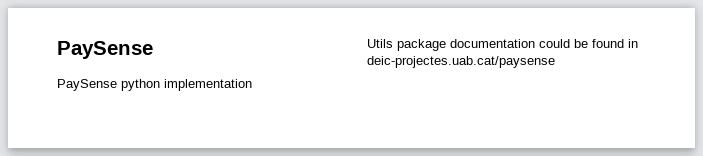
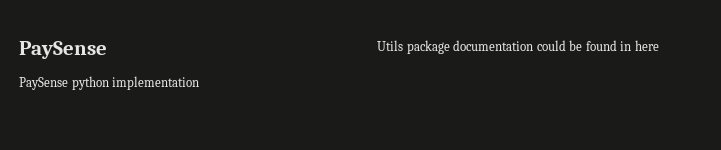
- Utils package documentation could be found in deic-projectes.uab.cat/paysense
+ Utils package documentation could be found in here

